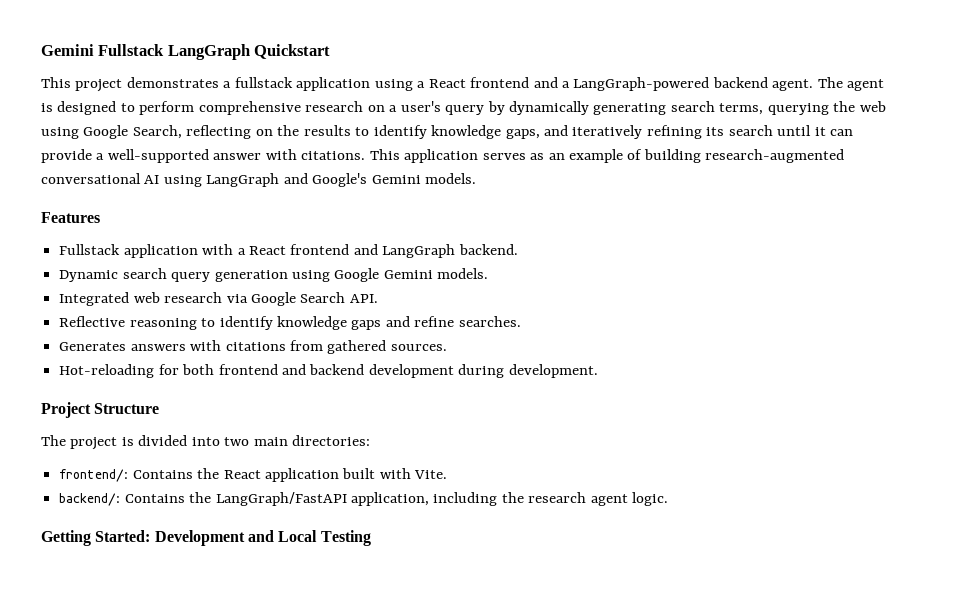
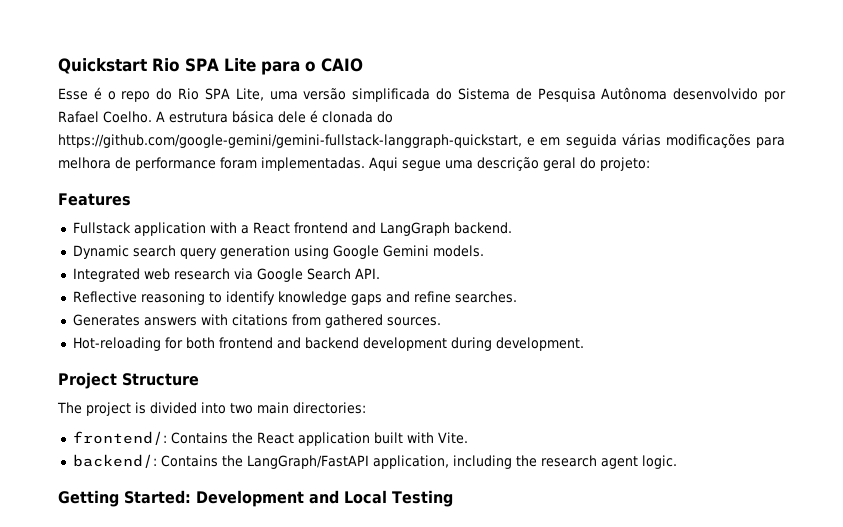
- Gemini Fullstack LangGraph Quickstart
- This project demonstrates a fullstack application using a React frontend and a LangGraph-powered backend agent. The agent is designed to perform comprehensive research on a user's query by dynamically generating search terms, querying the web using Google Search, reflecting on the results to identify knowledge gaps, and iteratively refining its search until it can provide a well-supported answer with citations. This application serves as an example of building research-augmented conversational AI using LangGraph and Google's Gemini models.
+ Quickstart Rio SPA Lite para o CAIO
+ Esse é o repo do Rio SPA Lite, uma versão simplificada do Sistema de Pesquisa Autônoma desenvolvido por Rafael Coelho. A estrutura básica dele é clonada do https://github.com/google-gemini/gemini-fullstack-langgraph-quickstart, e em seguida várias modificações para melhora de performance foram implementadas. Aqui segue uma descrição geral do projeto:

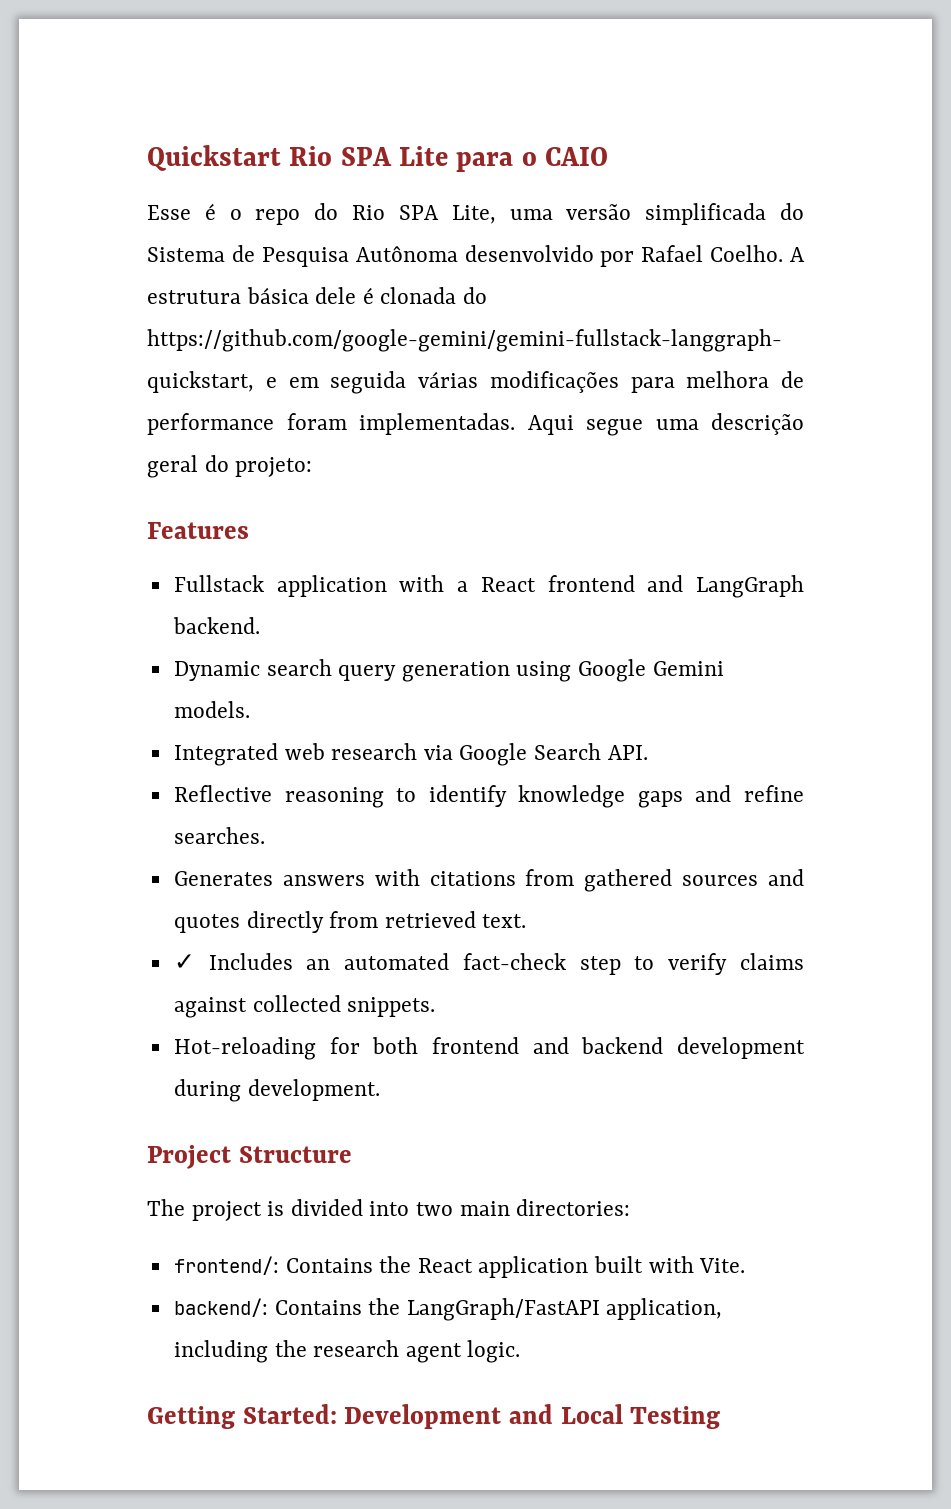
- Generates answers with citations from gathered sources.
+ Generates answers with citations from gathered sources and quotes directly from retrieved text.
+ ✓ Includes an automated fact-check step to verify claims against collected snippets.

